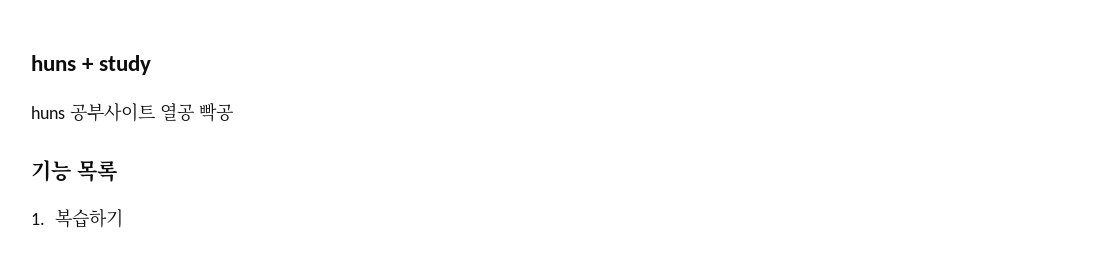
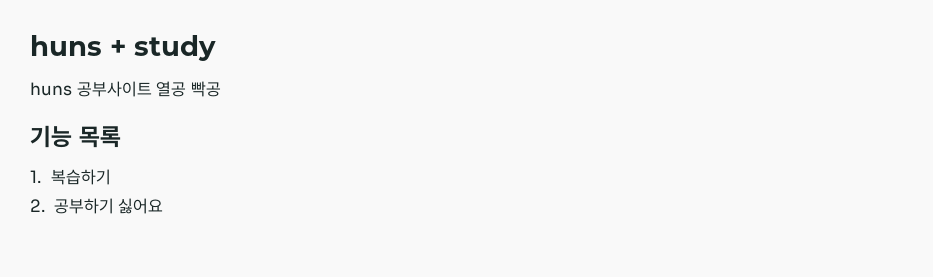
+ 2. 공부하기 싫어요

